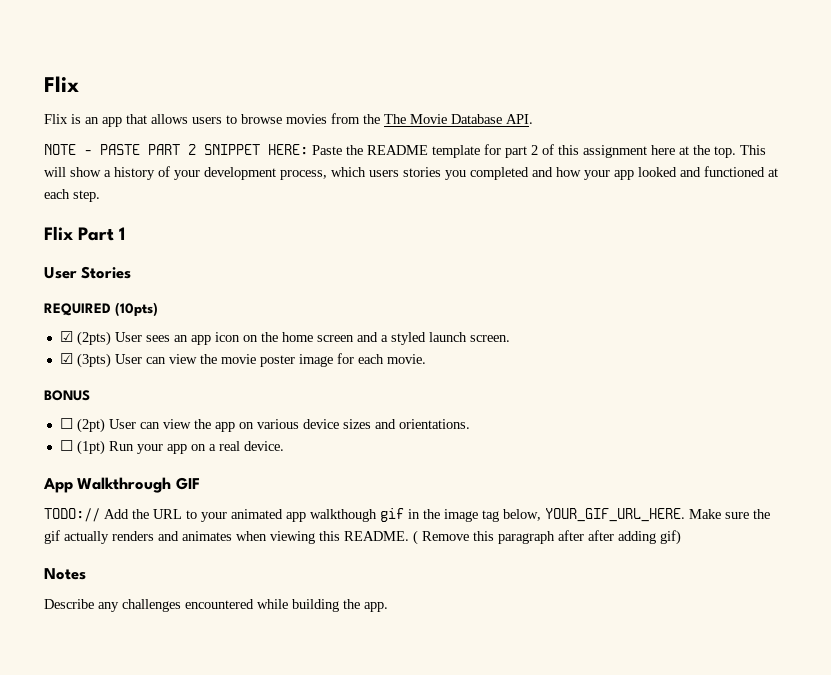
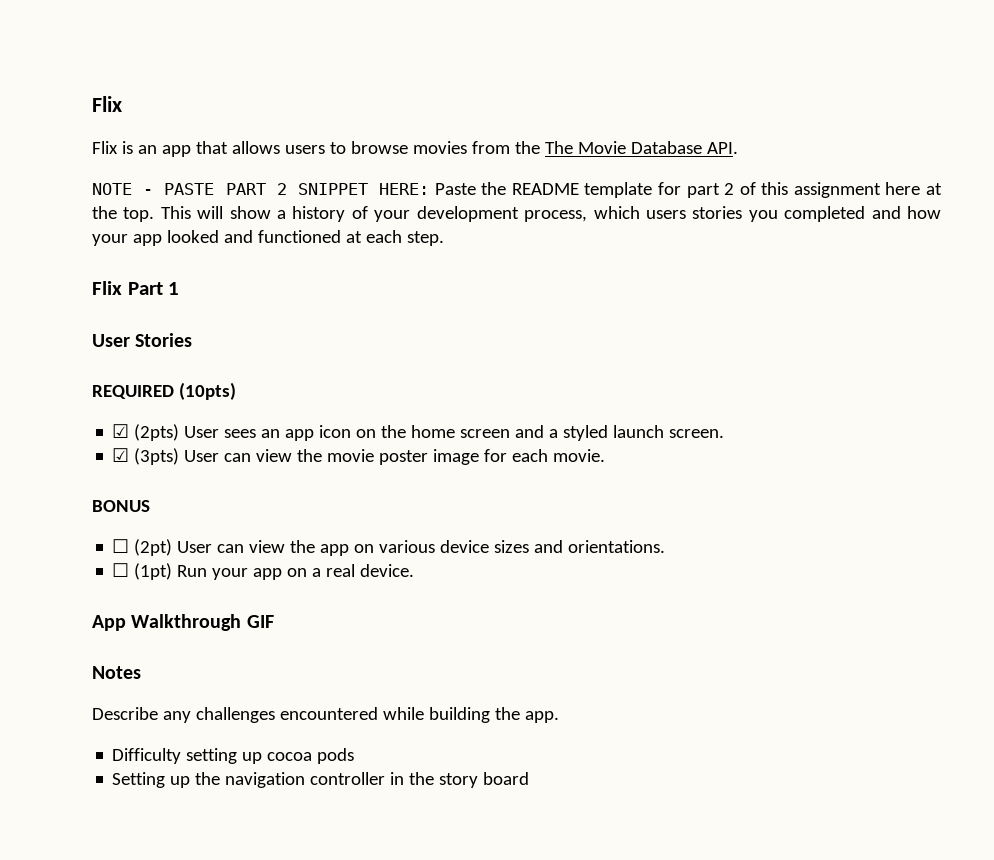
- TODO:// Add the URL to your animated app walkthough gif in the image tag below, YOUR_GIF_URL_HERE. Make sure the gif actually renders and animates when viewing this README. ( Remove this paragraph after after adding gif)
+ Difficulty setting up cocoa pods
+ Setting up the navigation controller in the story board

